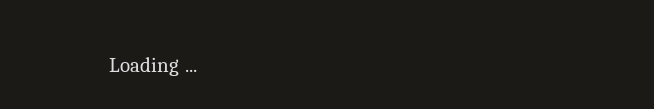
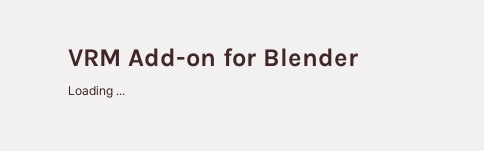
+ VRM Add-on for Blender

